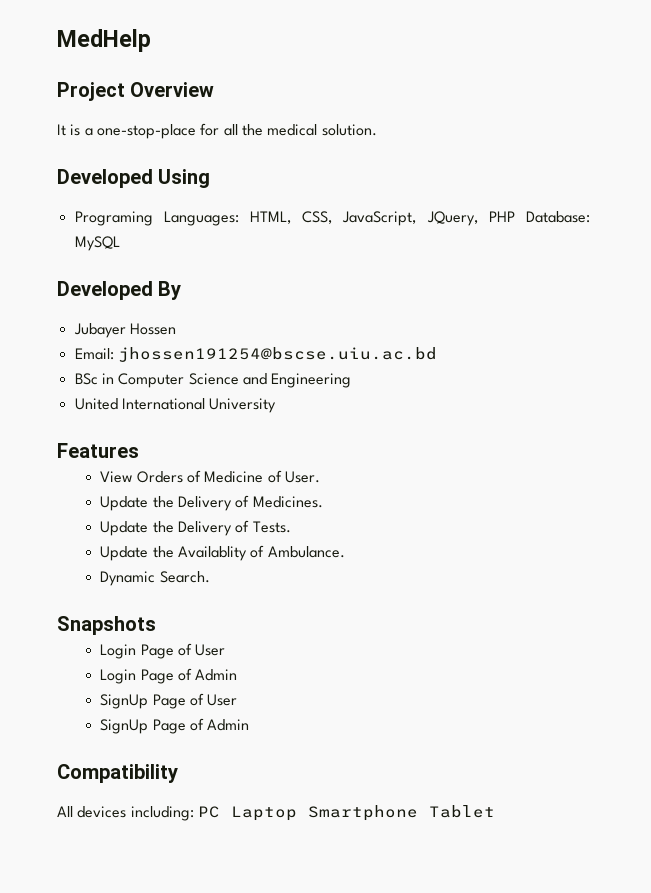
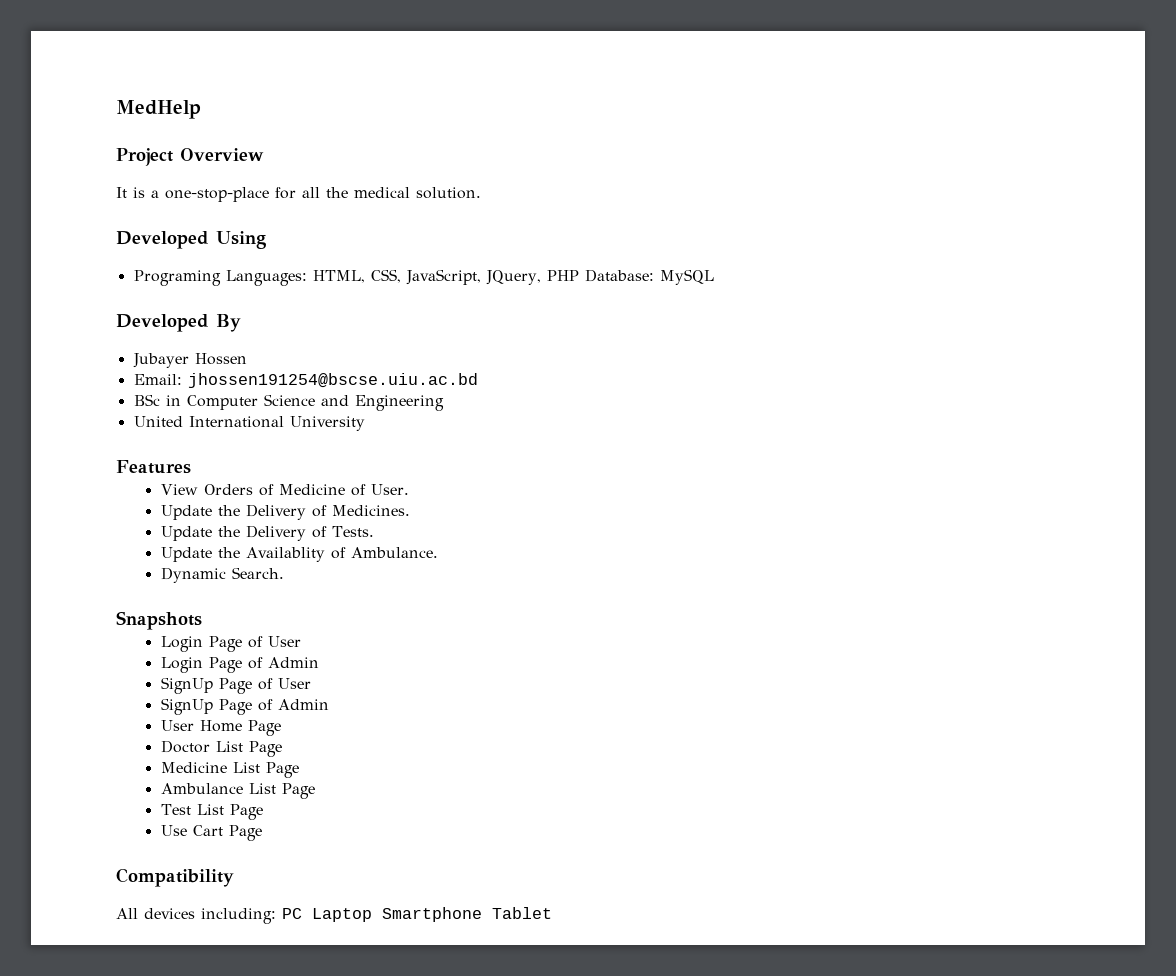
+ User Home Page
+ Doctor List Page
+ Medicine List Page
+ Ambulance List Page
+ Test List Page
+ Use Cart Page

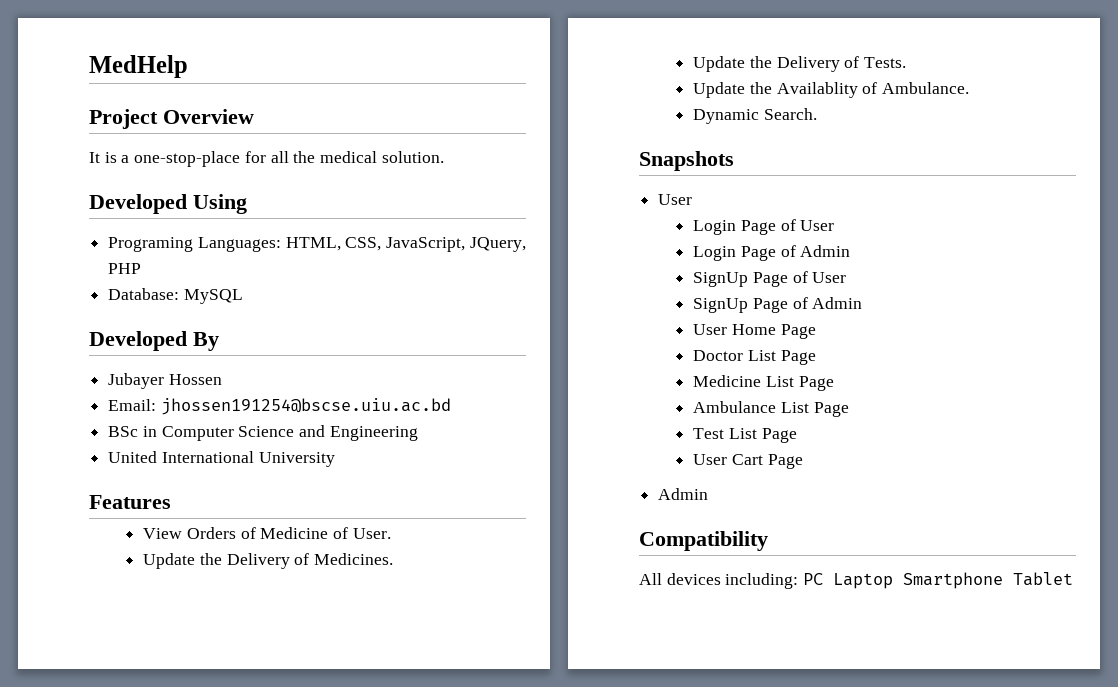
- Programing Languages: HTML, CSS, JavaScript, JQuery, PHP Database: MySQL
+ Programing Languages: HTML, CSS, JavaScript, JQuery, PHP
+ Database: MySQL
  Snapshots
+ User
- Use Cart Page
+ User Cart Page
+ Admin

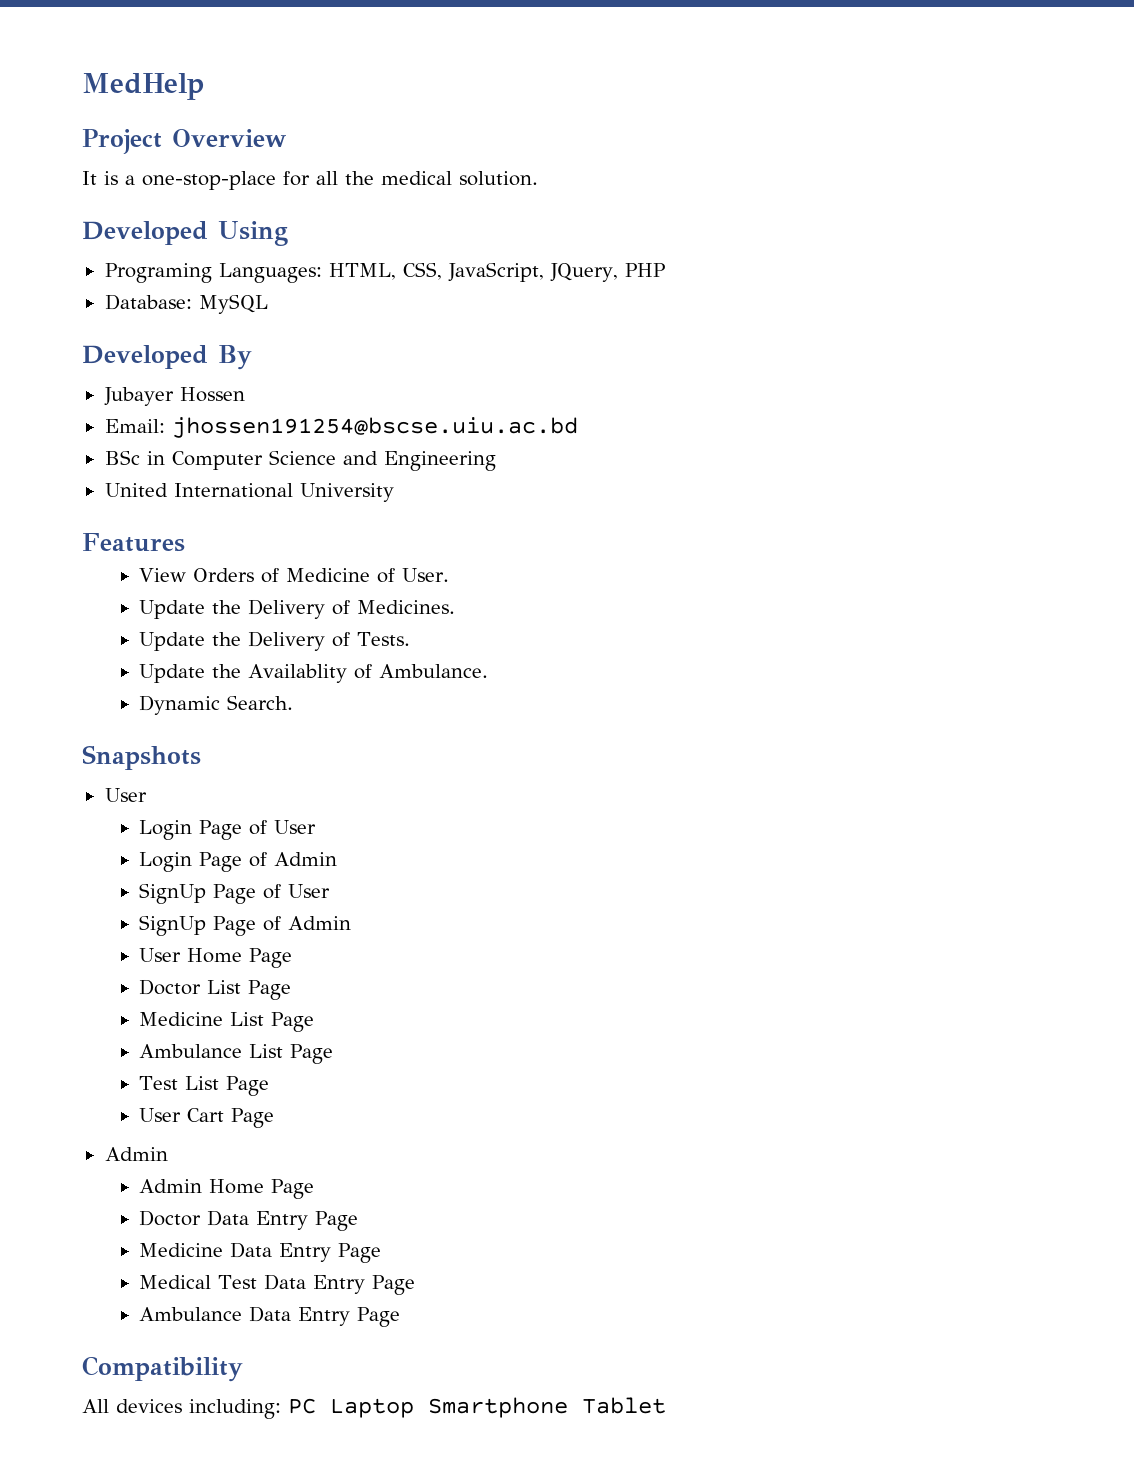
+ Admin Home Page
+ Doctor Data Entry Page
+ Medicine Data Entry Page
+ Medical Test Data Entry Page
+ Ambulance Data Entry Page

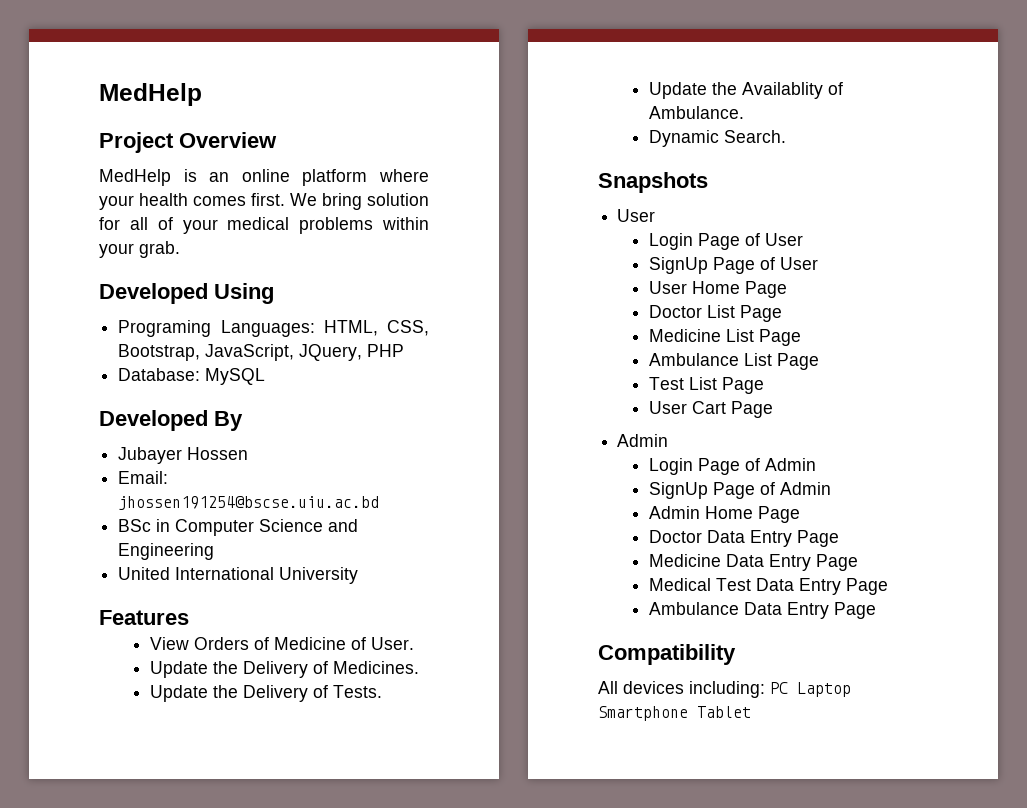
- It is a one-stop-place for all the medical solution.
+ MedHelp is an online platform where your health comes first. We bring solution for all of your medical problems within your grab.
- Programing Languages: HTML, CSS, JavaScript, JQuery, PHP
+ Programing Languages: HTML, CSS, Bootstrap, JavaScript, JQuery, PHP
- Login Page of Admin
- SignUp Page of Admin
+ Login Page of Admin
+ SignUp Page of Admin

